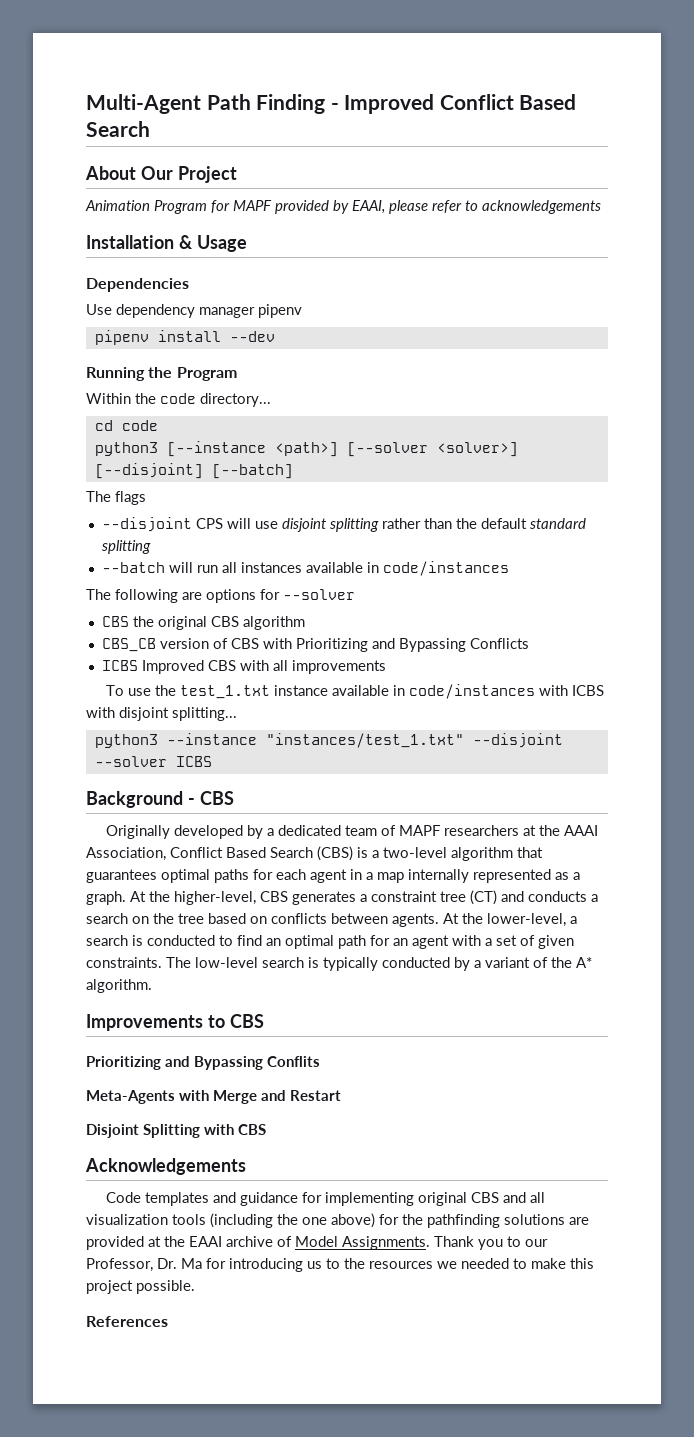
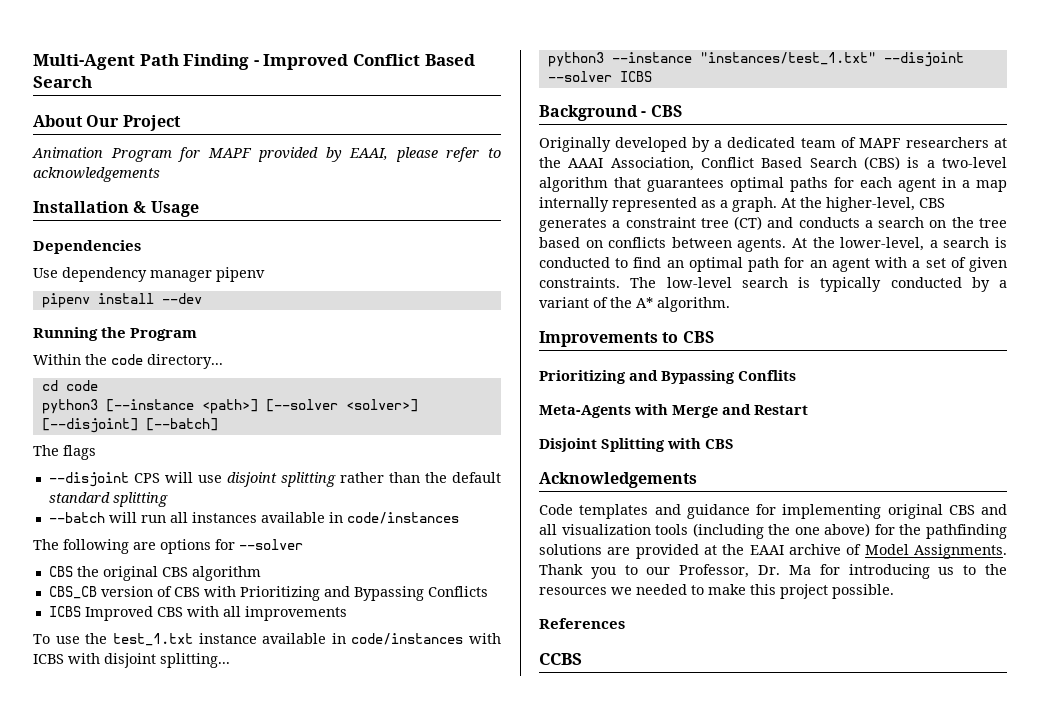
+ CCBS

